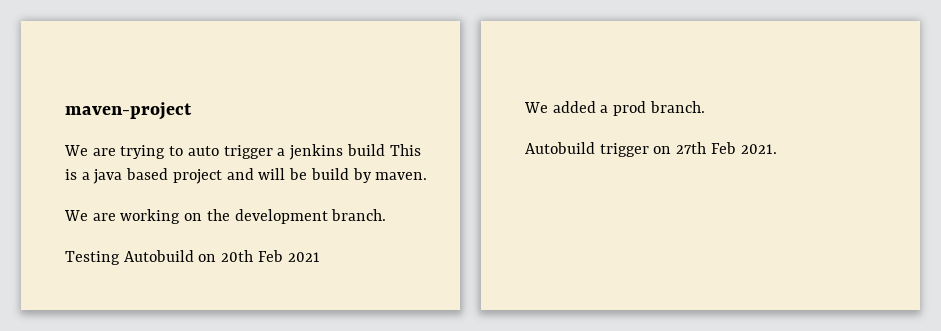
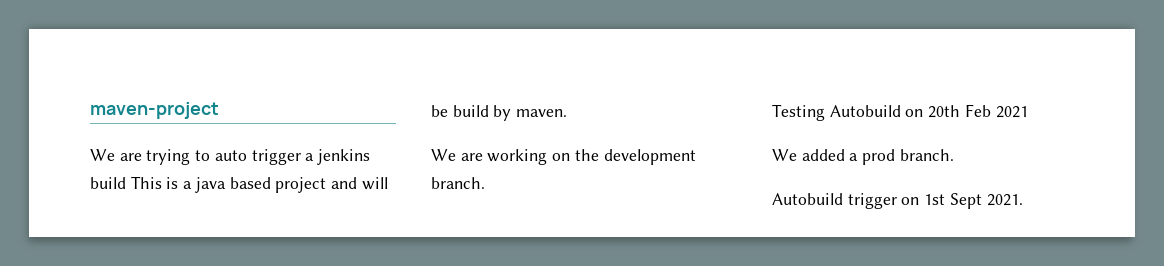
- Autobuild trigger on 27th Feb 2021.
+ Autobuild trigger on 1st Sept 2021.

